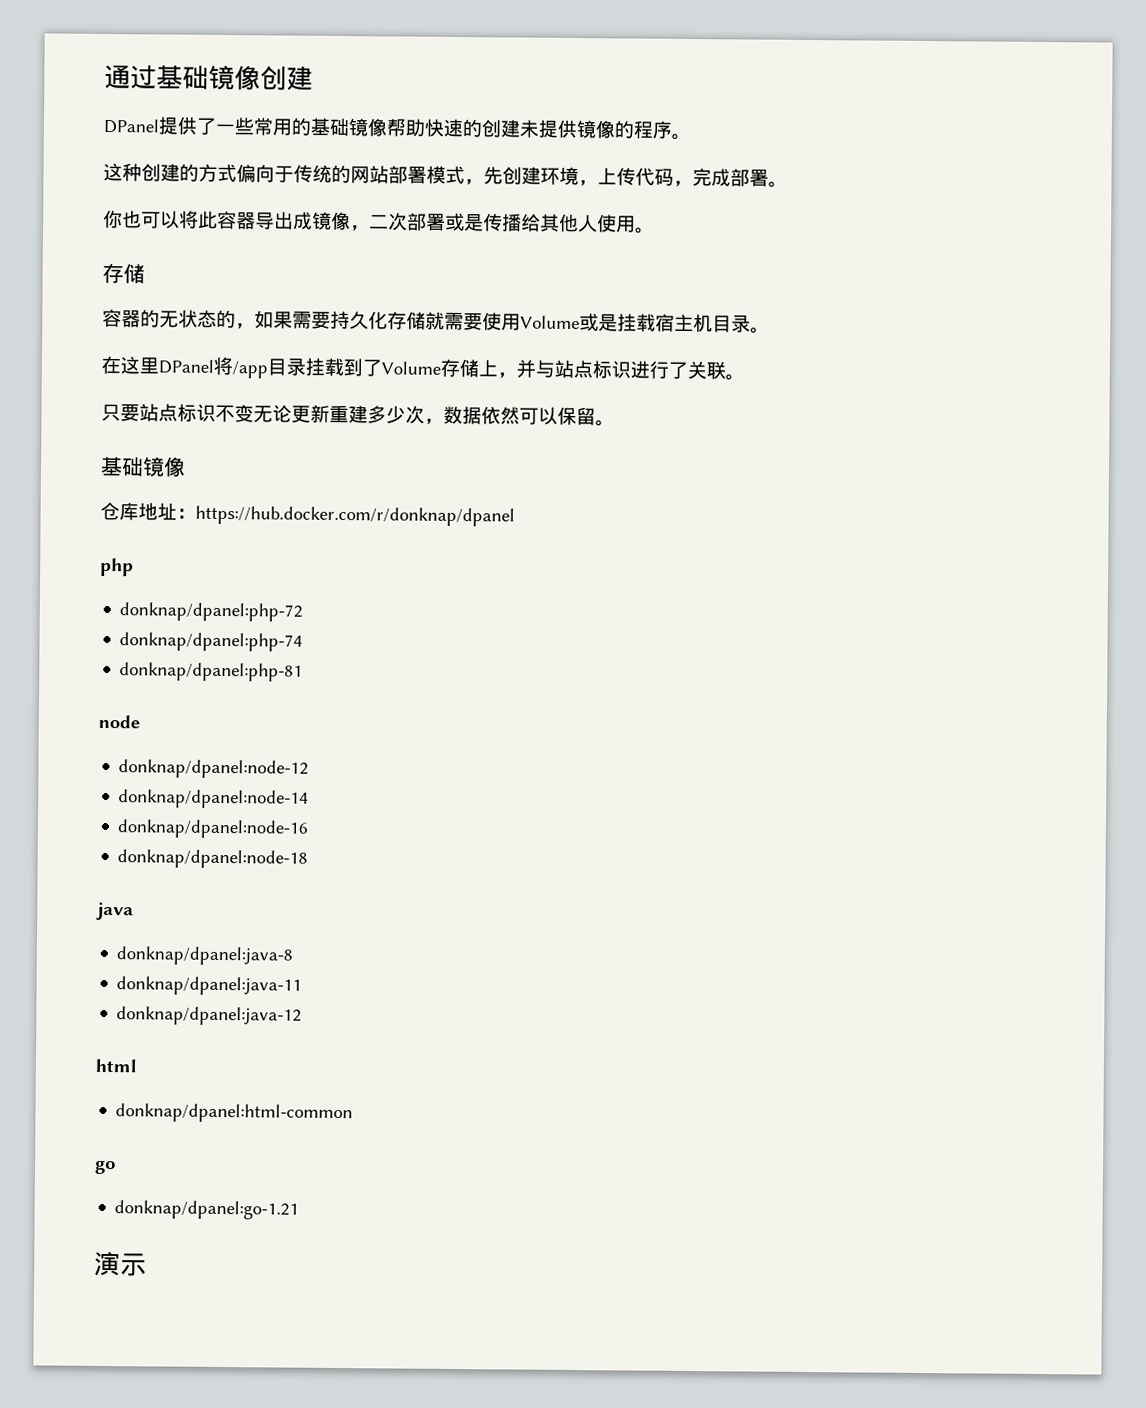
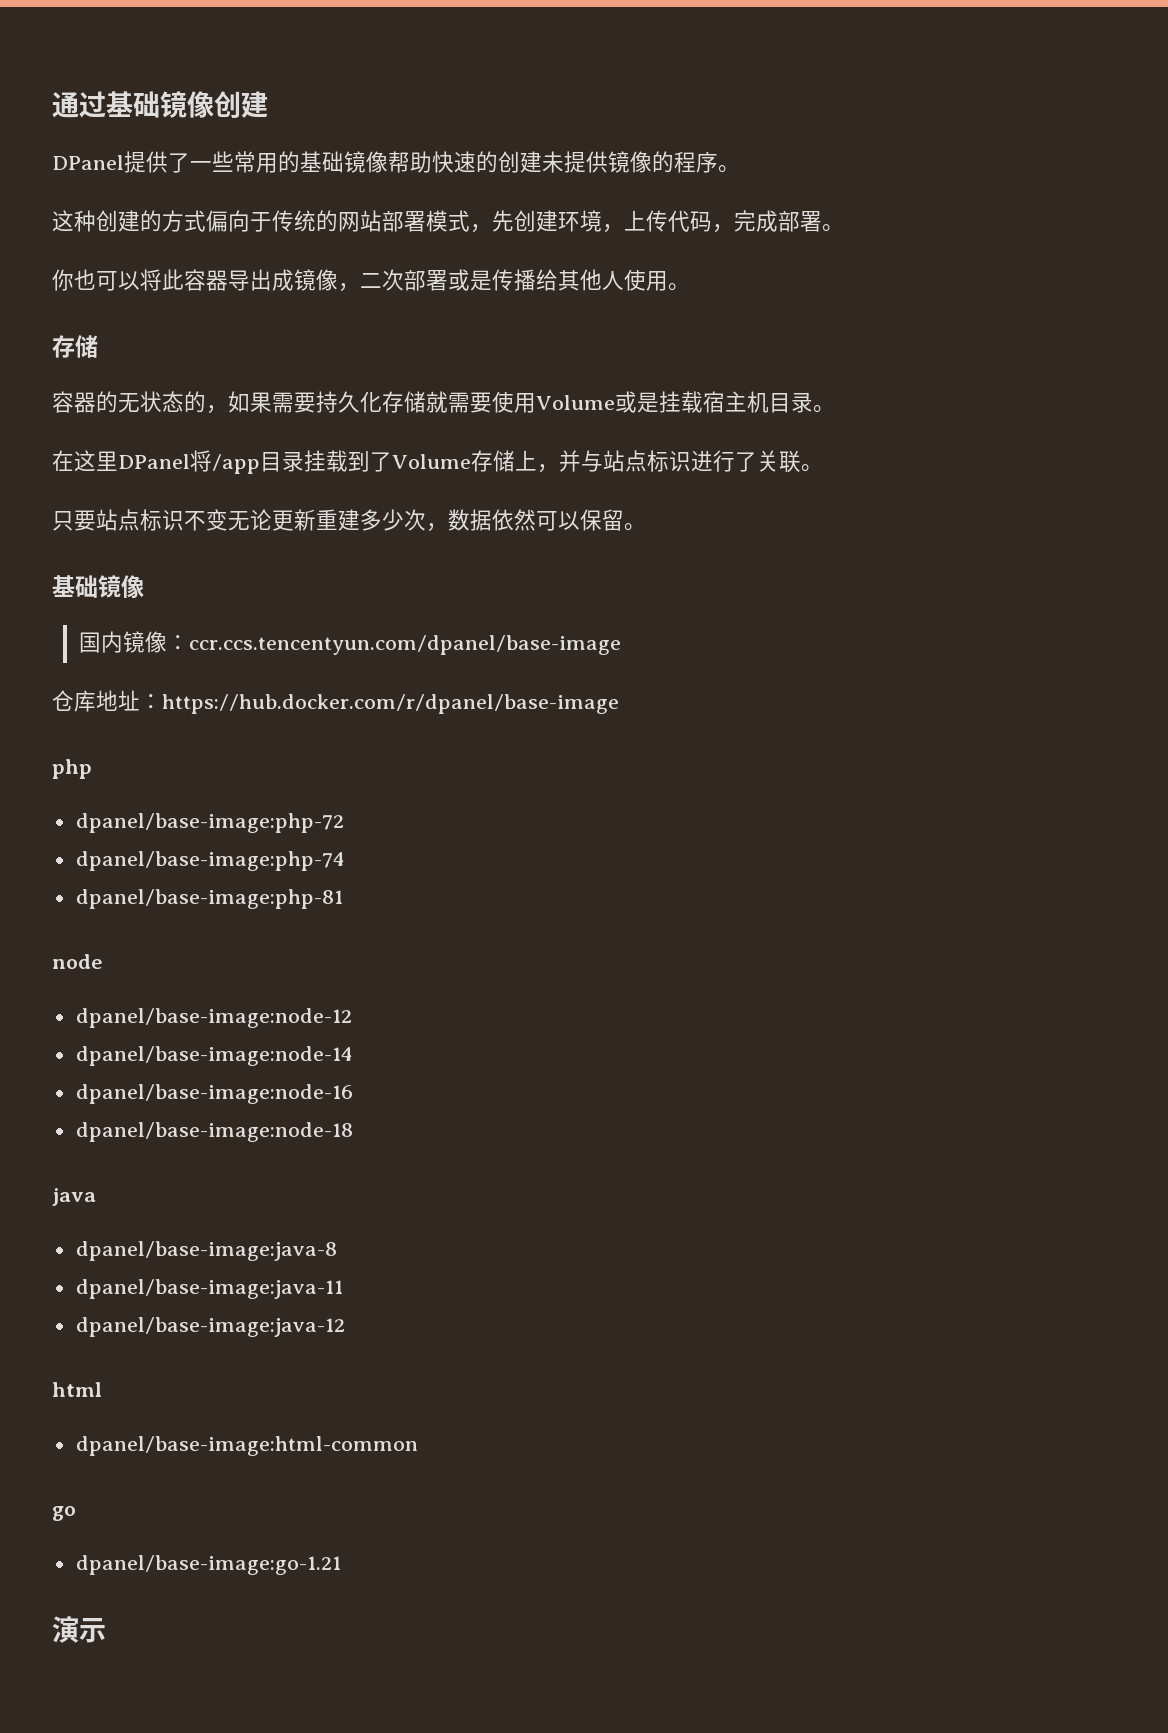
+ 国内镜像：ccr.ccs.tencentyun.com/dpanel/base-image
- 仓库地址：https://hub.docker.com/r/donknap/dpanel
+ 仓库地址：https://hub.docker.com/r/dpanel/base-image
- donknap/dpanel:php-72
- donknap/dpanel:php-74
- donknap/dpanel:php-81
+ dpanel/base-image:php-72
+ dpanel/base-image:php-74
+ dpanel/base-image:php-81
  node
- donknap/dpanel:node-12
- donknap/dpanel:node-14
- donknap/dpanel:node-16
- donknap/dpanel:node-18
+ dpanel/base-image:node-12
+ dpanel/base-image:node-14
+ dpanel/base-image:node-16
+ dpanel/base-image:node-18
  java
- donknap/dpanel:java-8
- donknap/dpanel:java-11
- donknap/dpanel:java-12
+ dpanel/base-image:java-8
+ dpanel/base-image:java-11
+ dpanel/base-image:java-12
- donknap/dpanel:html-common
+ dpanel/base-image:html-common
- donknap/dpanel:go-1.21
+ dpanel/base-image:go-1.21

